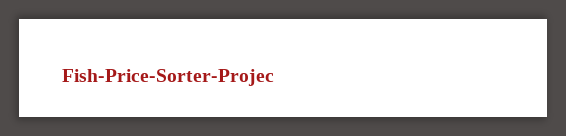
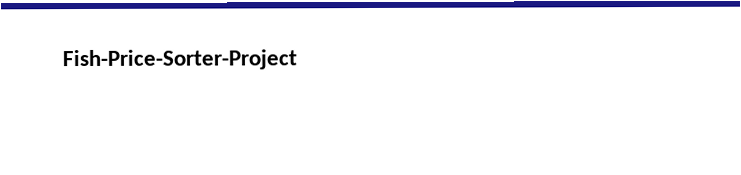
- Fish-Price-Sorter-Projec
+ Fish-Price-Sorter-Project

